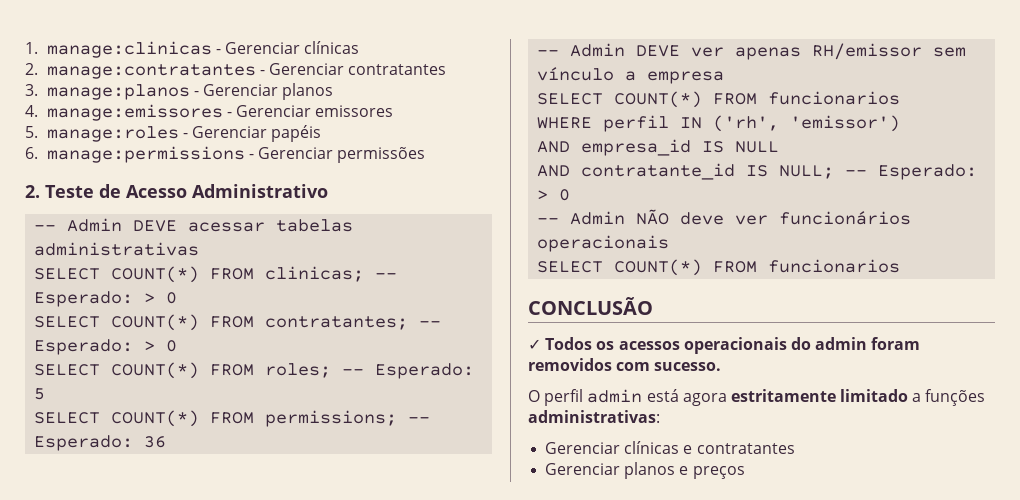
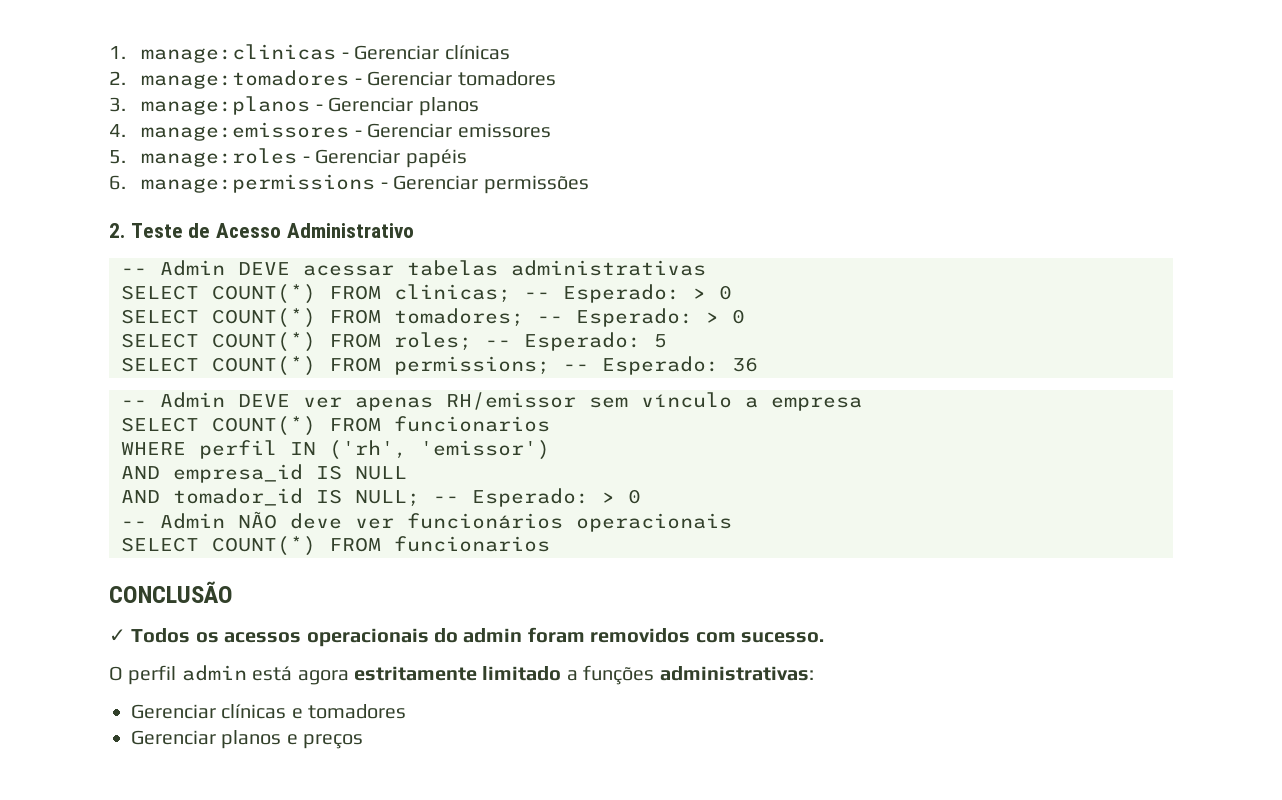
- 2. manage:contratantes - Gerenciar contratantes
+ 2. manage:tomadores - Gerenciar tomadores
- SELECT COUNT(*) FROM contratantes; -- Esperado: > 0
+ SELECT COUNT(*) FROM tomadores; -- Esperado: > 0
- AND contratante_id IS NULL; -- Esperado: > 0
+ AND tomador_id IS NULL; -- Esperado: > 0
- Gerenciar clínicas e contratantes
+ Gerenciar clínicas e tomadores

